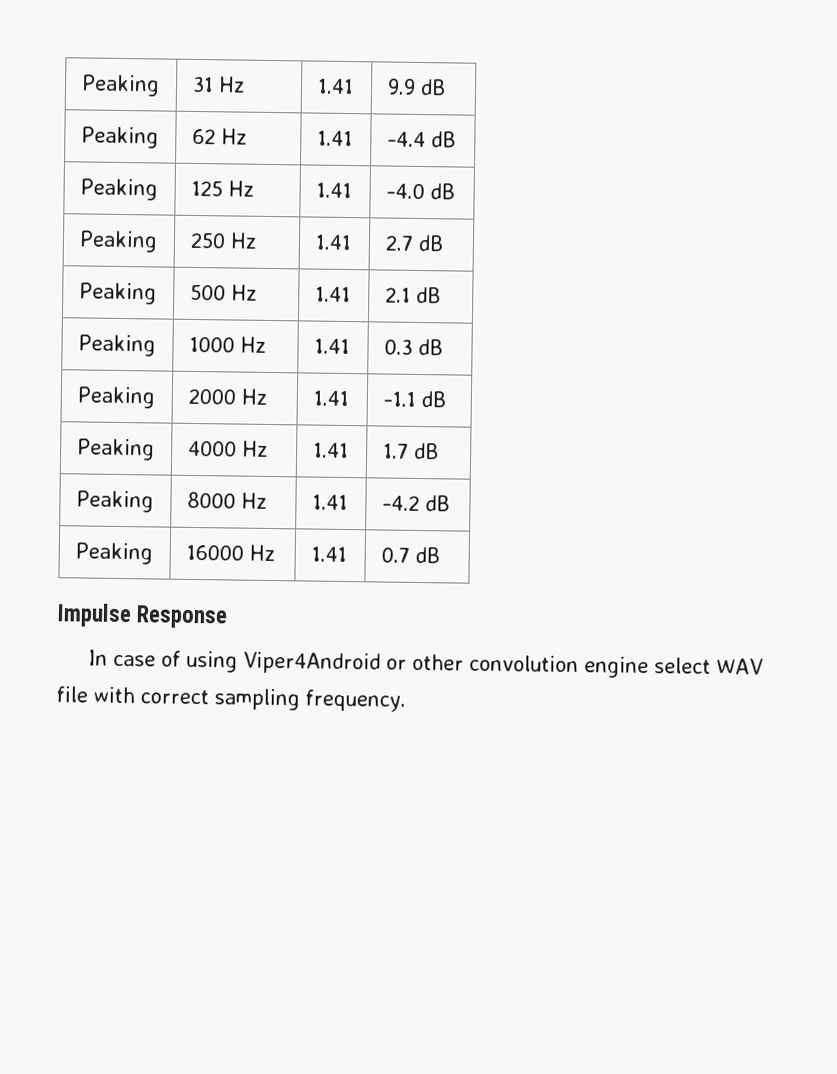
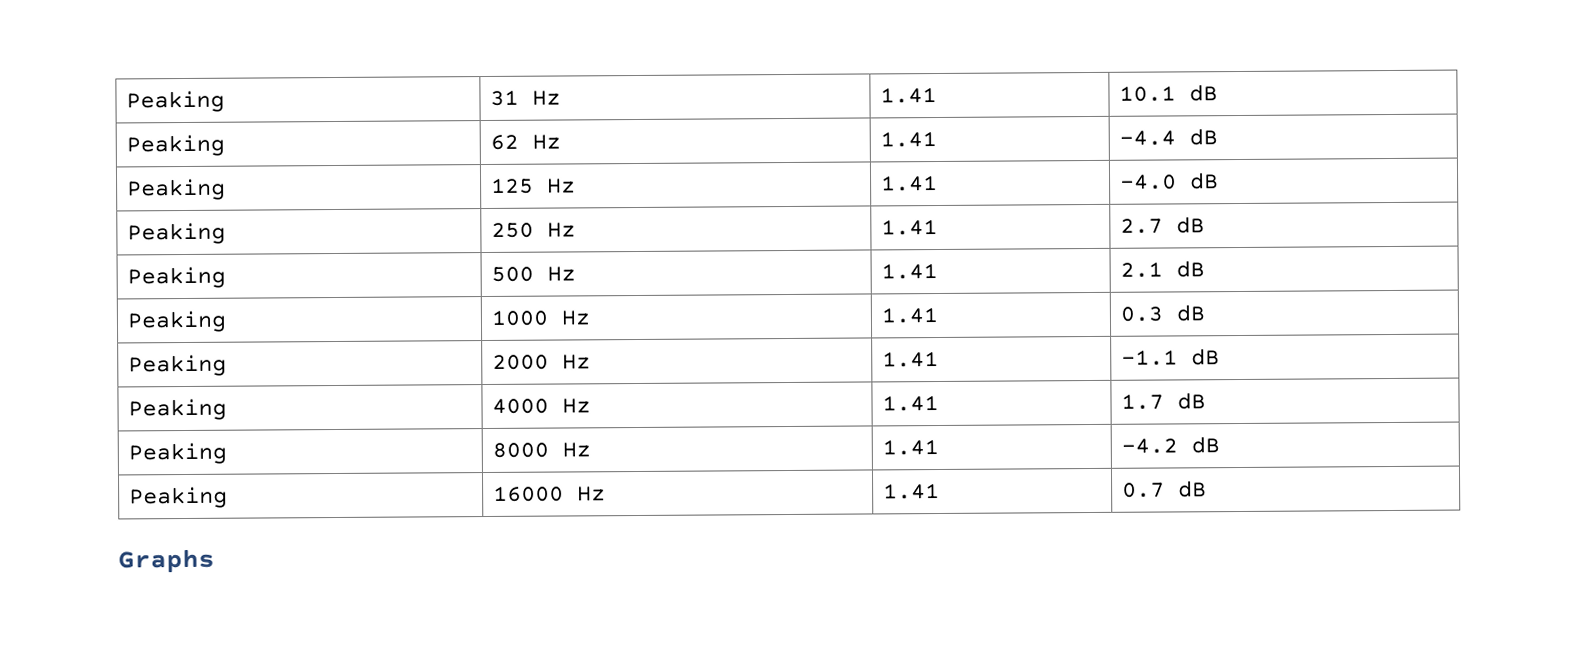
- Peaking | 31 Hz | 1.41 | 9.9 dB
+ Peaking | 31 Hz | 1.41 | 10.1 dB
- Impulse Response
- In case of using Viper4Android or other convolution engine select WAV file with correct sampling frequency.
+ Graphs

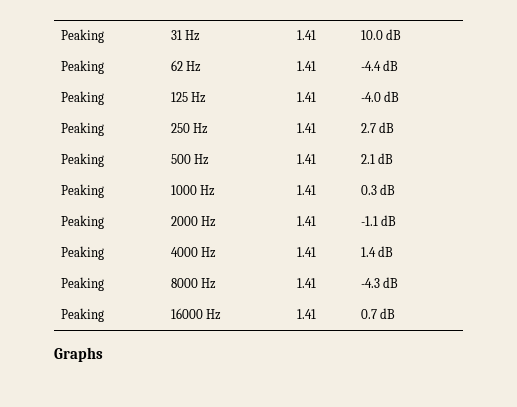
- Peaking | 31 Hz | 1.41 | 10.1 dB
+ Peaking | 31 Hz | 1.41 | 10.0 dB
- Peaking | 4000 Hz | 1.41 | 1.7 dB
+ Peaking | 4000 Hz | 1.41 | 1.4 dB
- Peaking | 8000 Hz | 1.41 | -4.2 dB
+ Peaking | 8000 Hz | 1.41 | -4.3 dB

